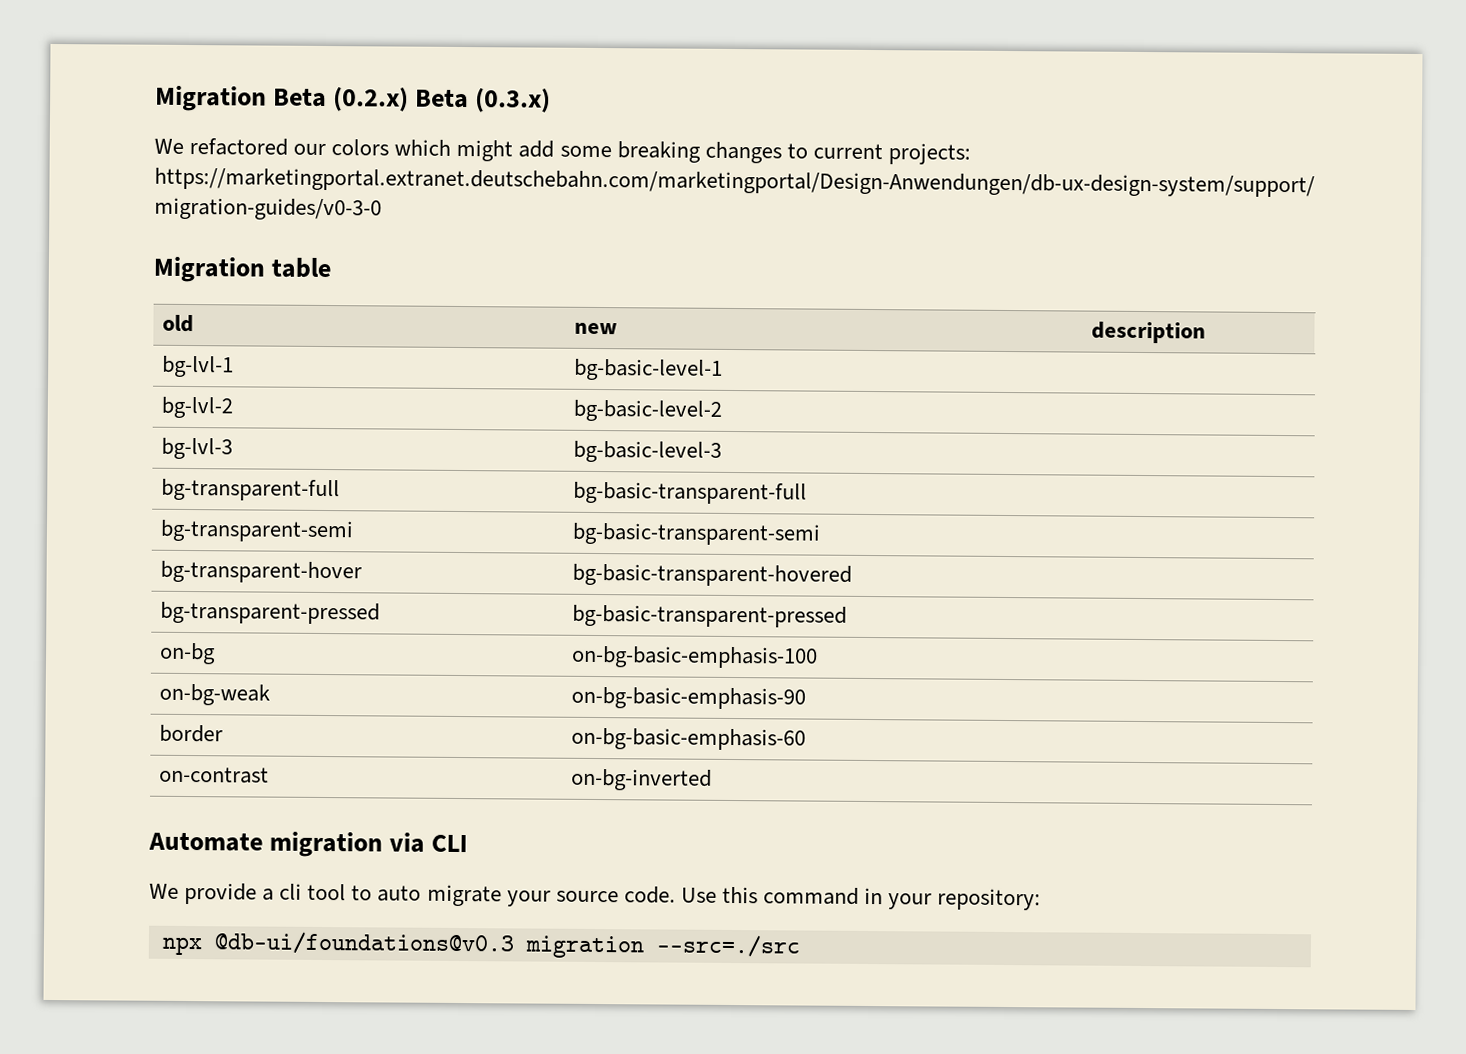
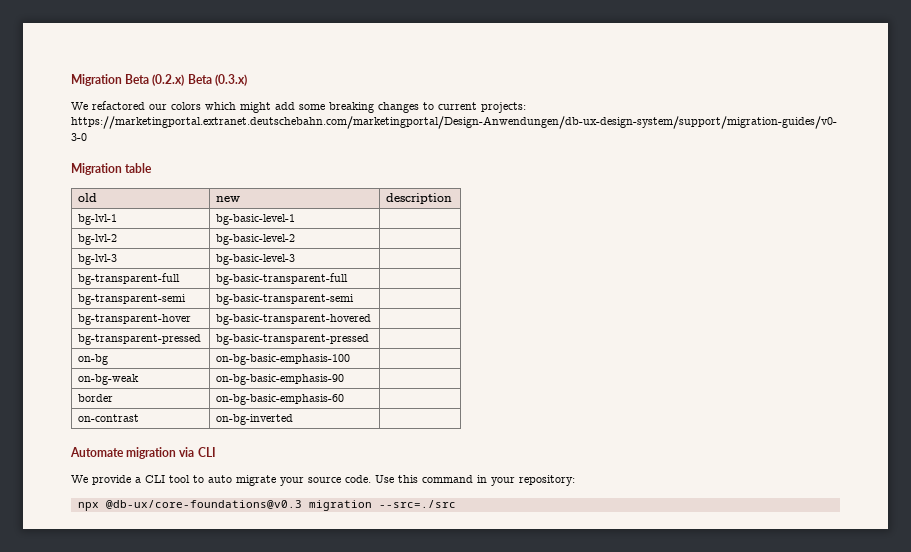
- We provide a cli tool to auto migrate your source code.
+ We provide a CLI tool to auto migrate your source code.
- npx @db-ui/foundations@v0.3 migration --src=./src
+ npx @db-ux/core-foundations@v0.3 migration --src=./src

